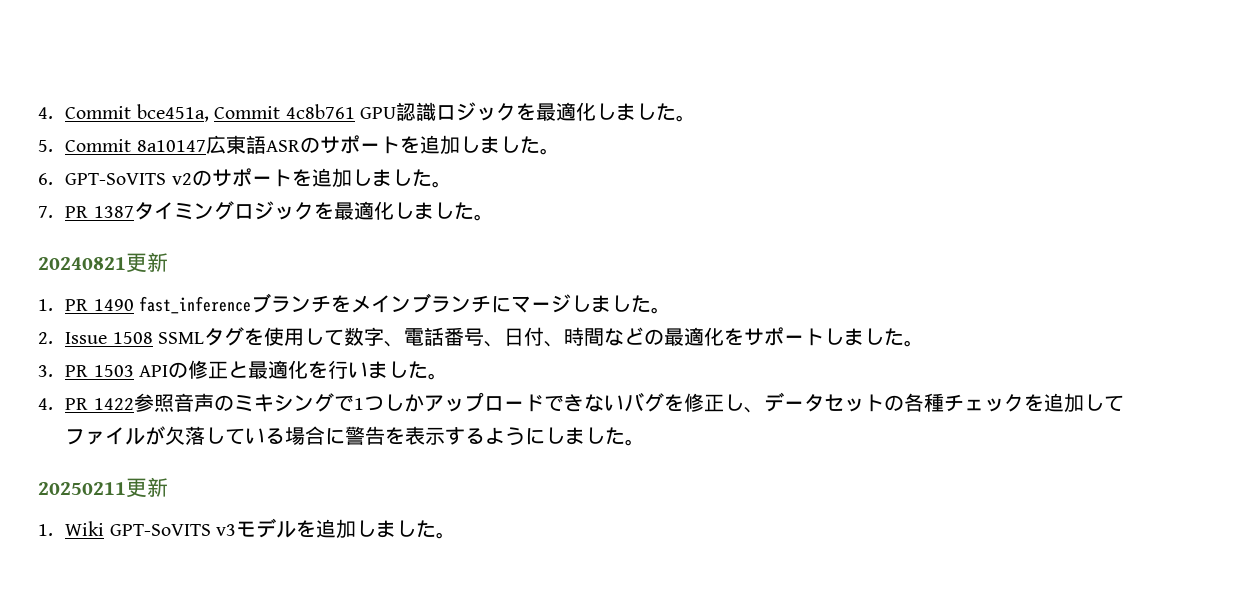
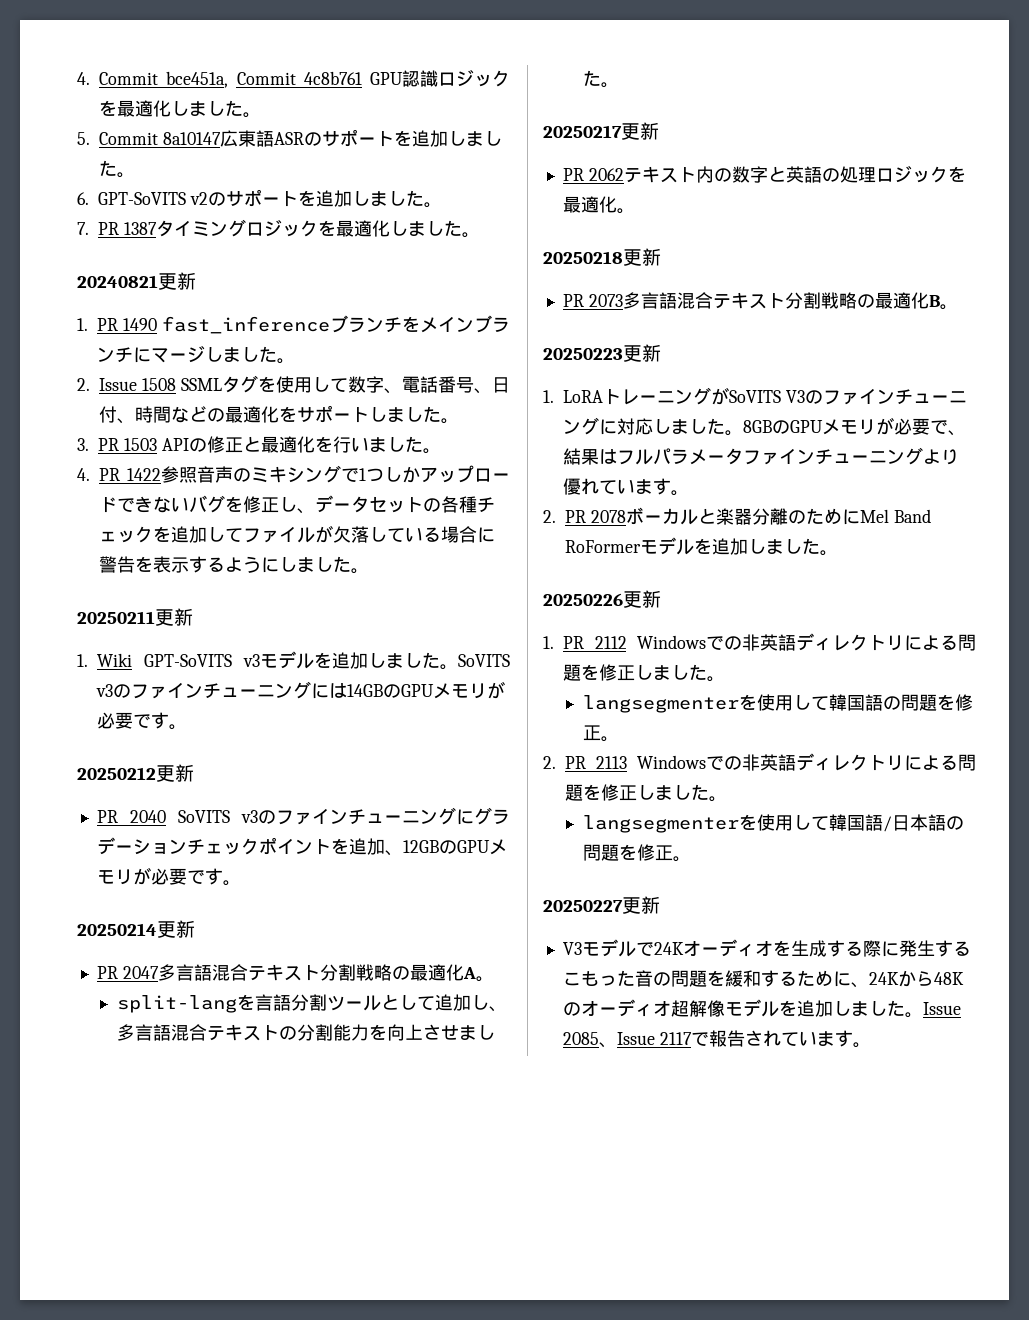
+ SoVITS v3のファインチューニングには14GBのGPUメモリが必要です。
+ 20250212更新
+ PR 2040 SoVITS v3のファインチューニングにグラデーションチェックポイントを追加、12GBのGPUメモリが必要です。
+ 20250214更新
+ PR 2047多言語混合テキスト分割戦略の最適化A。
+ split-langを言語分割ツールとして追加し、多言語混合テキストの分割能力を向上させました。
+ 20250217更新
+ PR 2062テキスト内の数字と英語の処理ロジックを最適化。
+ 20250218更新
+ PR 2073多言語混合テキスト分割戦略の最適化B。
+ 20250223更新
+ 1. LoRAトレーニングがSoVITS V3のファインチューニングに対応しました。8GBのGPUメモリが必要で、結果はフルパラメータファインチューニングより優れています。
+ 2. PR 2078ボーカルと楽器分離のためにMel Band RoFormerモデルを追加しました。
+ 20250226更新
+ 1. PR 2112 Windowsでの非英語ディレクトリによる問題を修正しました。
+ langsegmenterを使用して韓国語の問題を修正。
+ 2. PR 2113 Windowsでの非英語ディレクトリによる問題を修正しました。
+ langsegmenterを使用して韓国語/日本語の問題を修正。
+ 20250227更新
+ V3モデルで24Kオーディオを生成する際に発生するこもった音の問題を緩和するために、24Kから48Kのオーディオ超解像モデルを追加しました。Issue 2085、Issue 2117で報告されています。

